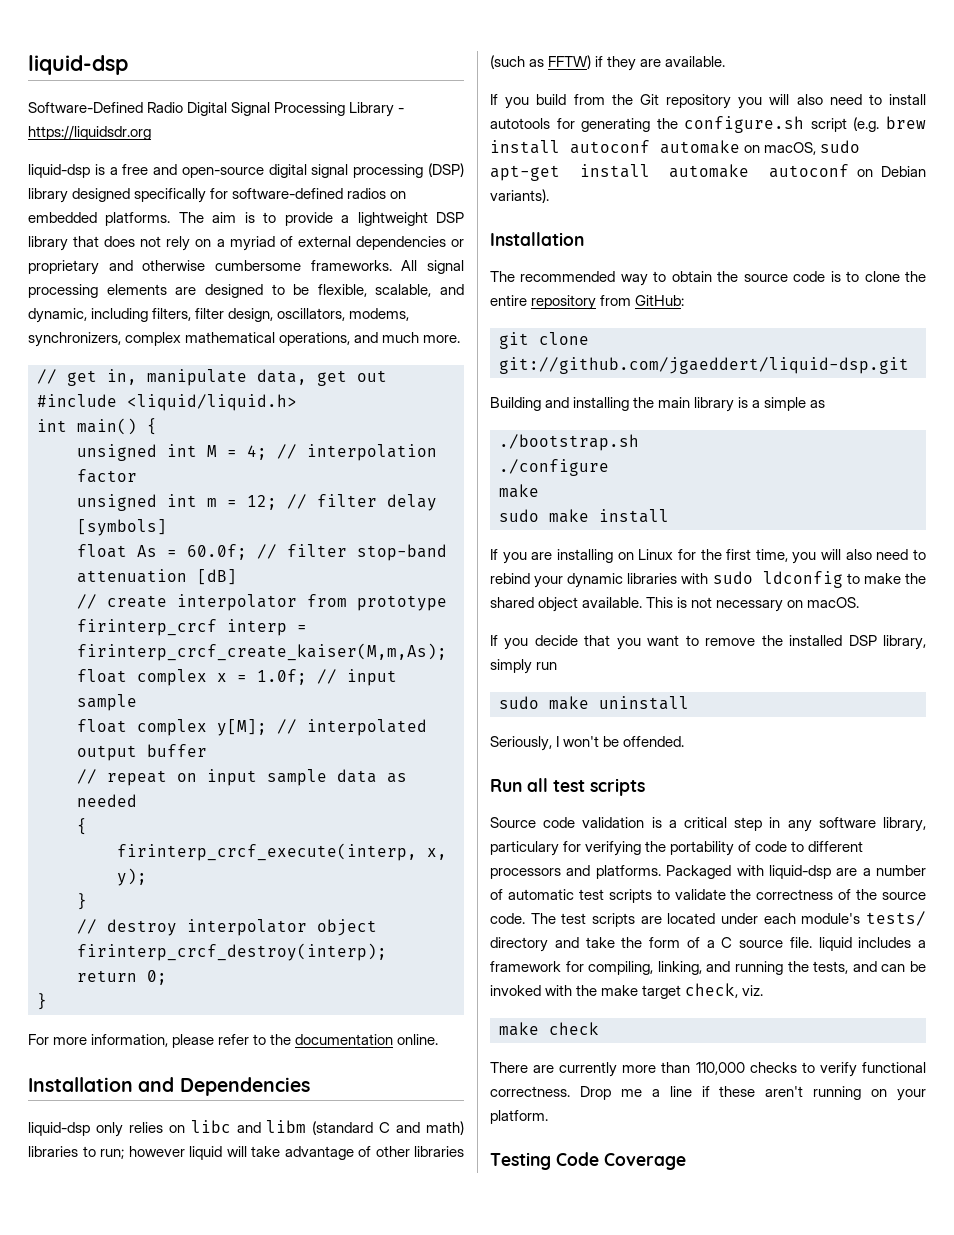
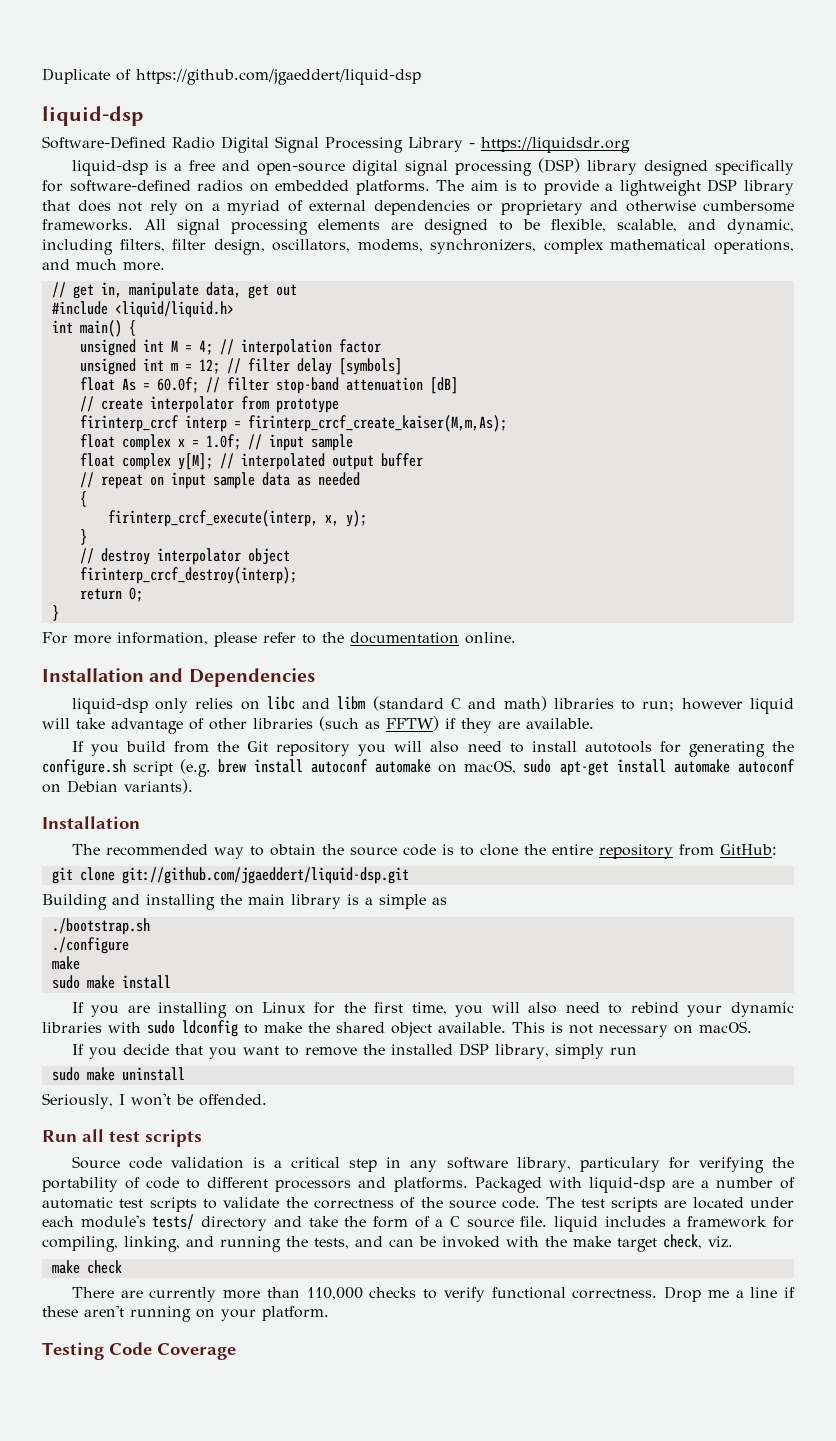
+ Duplicate of https://github.com/jgaeddert/liquid-dsp

